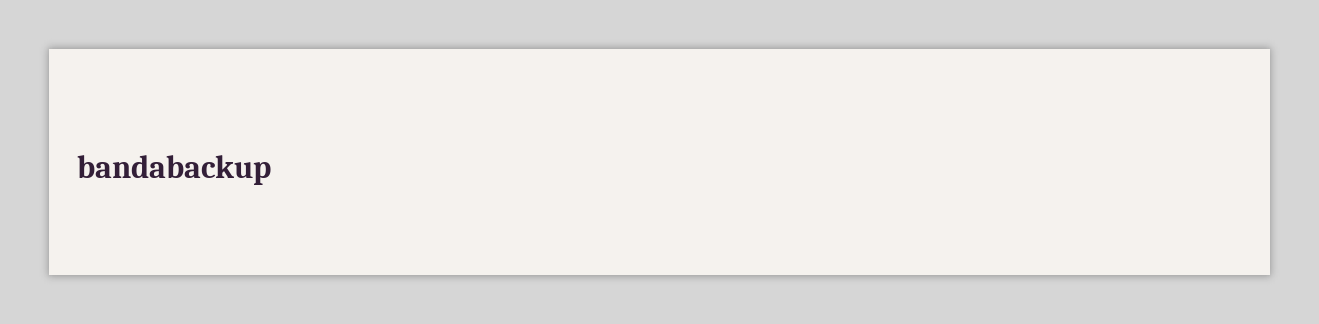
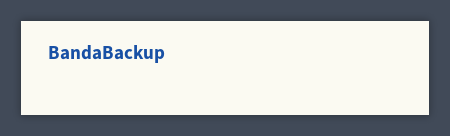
- bandabackup
+ BandaBackup

